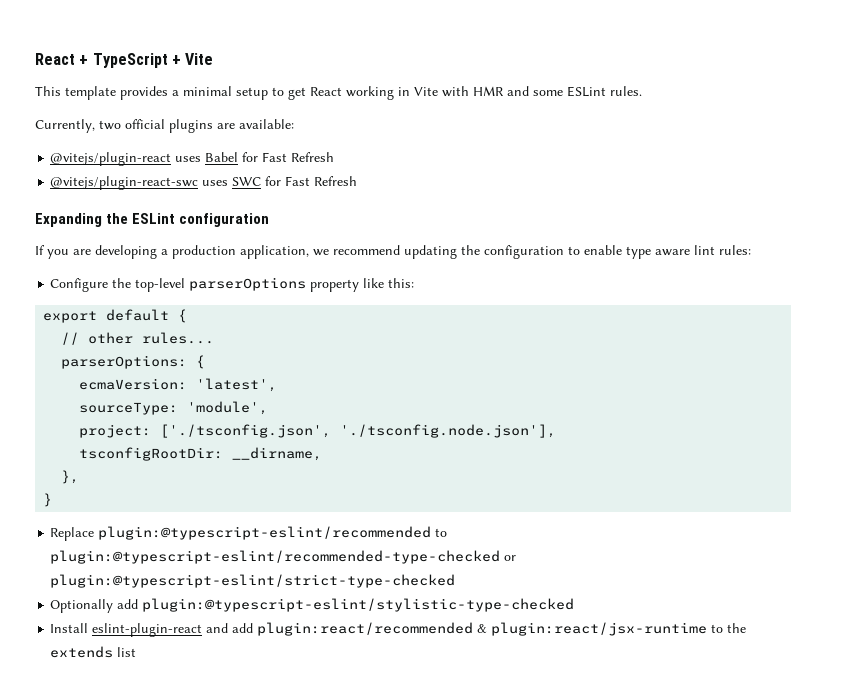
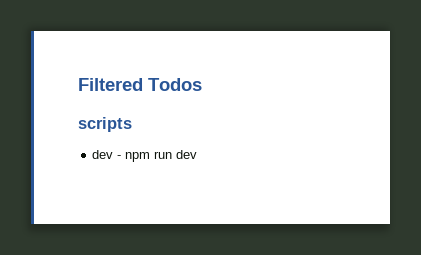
- React + TypeScript + Vite
- This template provides a minimal setup to get React working in Vite with HMR and some ESLint rules.
- Currently, two official plugins are available:
- @vitejs/plugin-react uses Babel for Fast Refresh
- @vitejs/plugin-react-swc uses SWC for Fast Refresh
- Expanding the ESLint configuration
- If you are developing a production application, we recommend updating the configuration to enable type aware lint rules:
- Configure the top-level parserOptions property like this:
- export default {
- // other rules...
- parserOptions: {
- ecmaVersion: 'latest',
- sourceType: 'module',
- project: ['./tsconfig.json', './tsconfig.node.json'],
- tsconfigRootDir: __dirname,
- },
- }
- Replace plugin:@typescript-eslint/recommended to plugin:@typescript-eslint/recommended-type-checked or plugin:@typescript-eslint/strict-type-checked
- Optionally add plugin:@typescript-eslint/stylistic-type-checked
- Install eslint-plugin-react and add plugin:react/recommended & plugin:react/jsx-runtime to the extends list
+ Filtered Todos
+ scripts
+ dev - npm run dev

